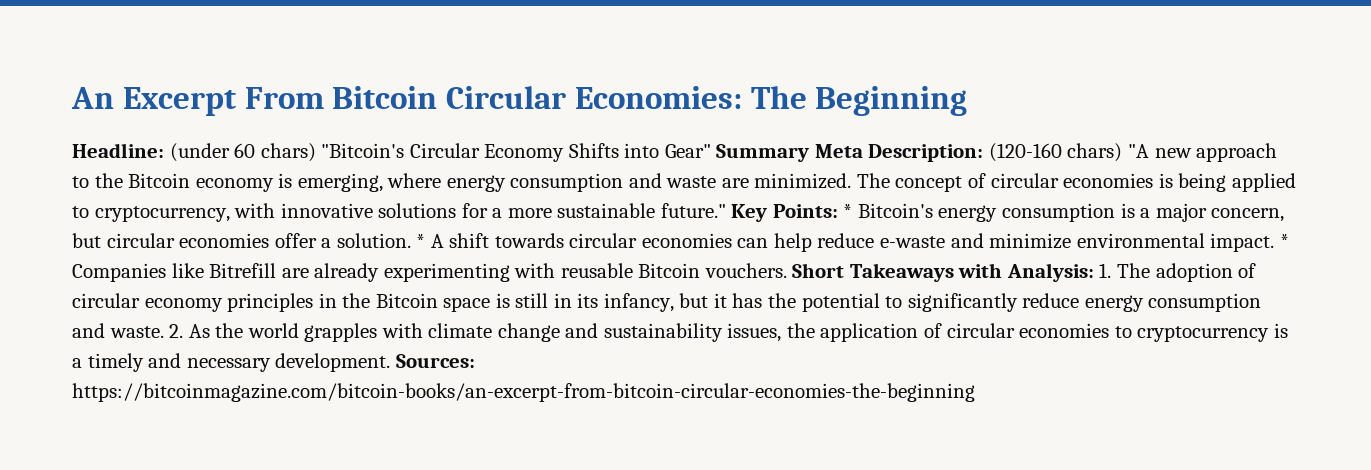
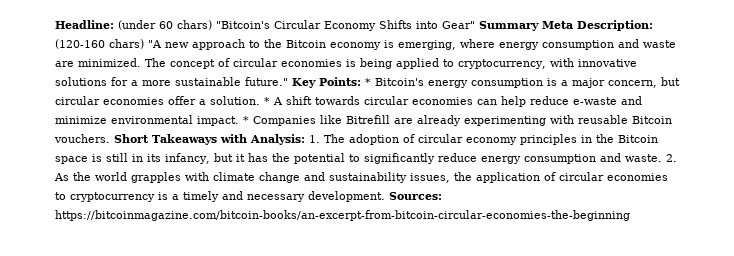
- An Excerpt From Bitcoin Circular Economies: The Beginning

